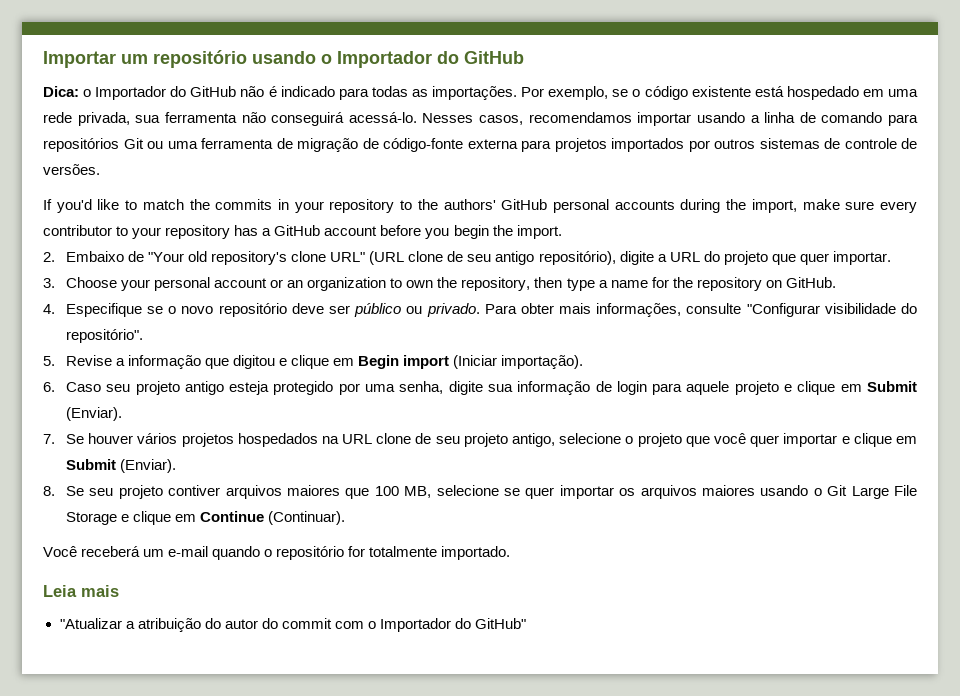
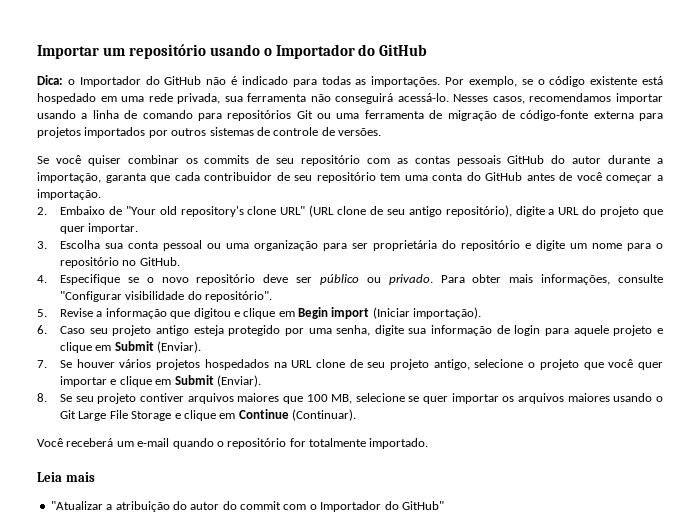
- If you'd like to match the commits in your repository to the authors' GitHub personal accounts during the import, make sure every contributor to your repository has a GitHub account before you begin the import.
+ Se você quiser combinar os commits de seu repositório com as contas pessoais GitHub do autor durante a importação, garanta que cada contribuidor de seu repositório tem uma conta do GitHub antes de você começar a importação.
- 3. Choose your personal account or an organization to own the repository, then type a name for the repository on GitHub.
+ 3. Escolha sua conta pessoal ou uma organização para ser proprietária do repositório e digite um nome para o repositório no GitHub.

